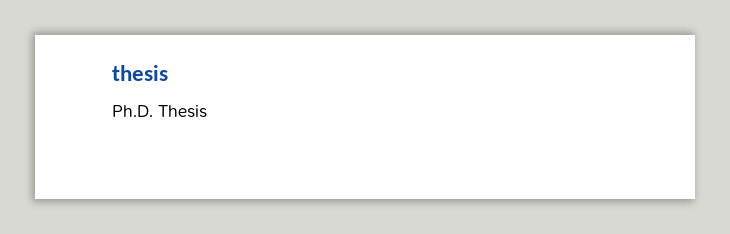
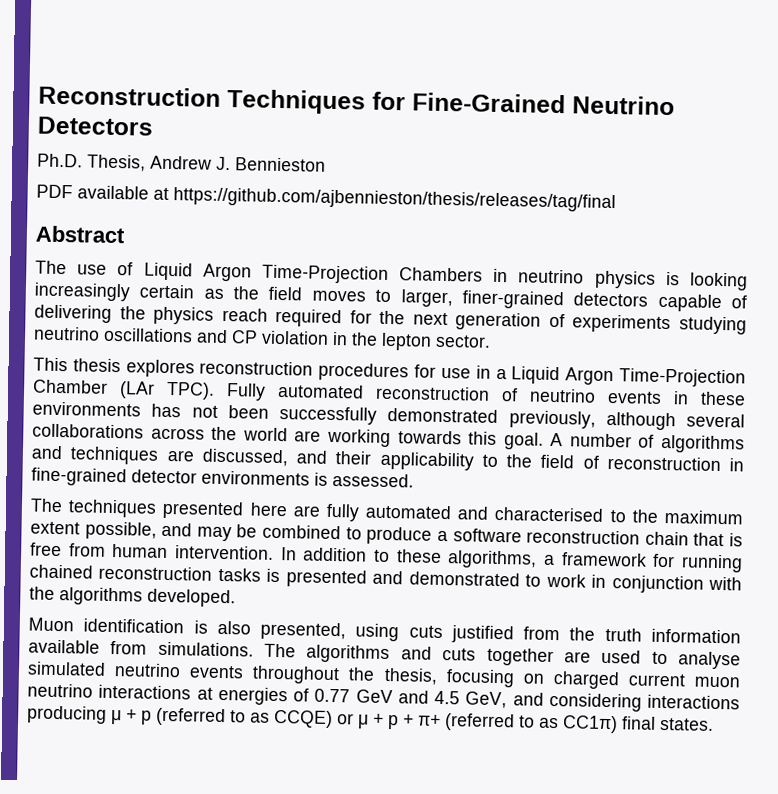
- thesis
- Ph.D. Thesis
+ Reconstruction Techniques for Fine-Grained Neutrino Detectors
+ Ph.D. Thesis, Andrew J. Bennieston
+ PDF available at https://github.com/ajbennieston/thesis/releases/tag/final
+ Abstract
+ The use of Liquid Argon Time-Projection Chambers in neutrino physics is looking increasingly certain as the field moves to larger, finer-grained detectors capable of delivering the physics reach required for the next generation of experiments studying neutrino oscillations and CP violation in the lepton sector.
+ This thesis explores reconstruction procedures for use in a Liquid Argon Time-Projection Chamber (LAr TPC). Fully automated reconstruction of neutrino events in these environments has not been successfully demonstrated previously, although several collaborations across the world are working towards this goal. A number of algorithms and techniques are discussed, and their applicability to the field of reconstruction in fine-grained detector environments is assessed.
+ The techniques presented here are fully automated and characterised to the maximum extent possible, and may be combined to produce a software reconstruction chain that is free from human intervention. In addition to these algorithms, a framework for running chained reconstruction tasks is presented and demonstrated to work in conjunction with the algorithms developed.
+ Muon identification is also presented, using cuts justified from the truth information available from simulations. The algorithms and cuts together are used to analyse simulated neutrino events throughout the thesis, focusing on charged current muon neutrino interactions at energies of 0.77 GeV and 4.5 GeV, and considering interactions producing μ + p (referred to as CCQE) or μ + p + π+ (referred to as CC1π) final states.

